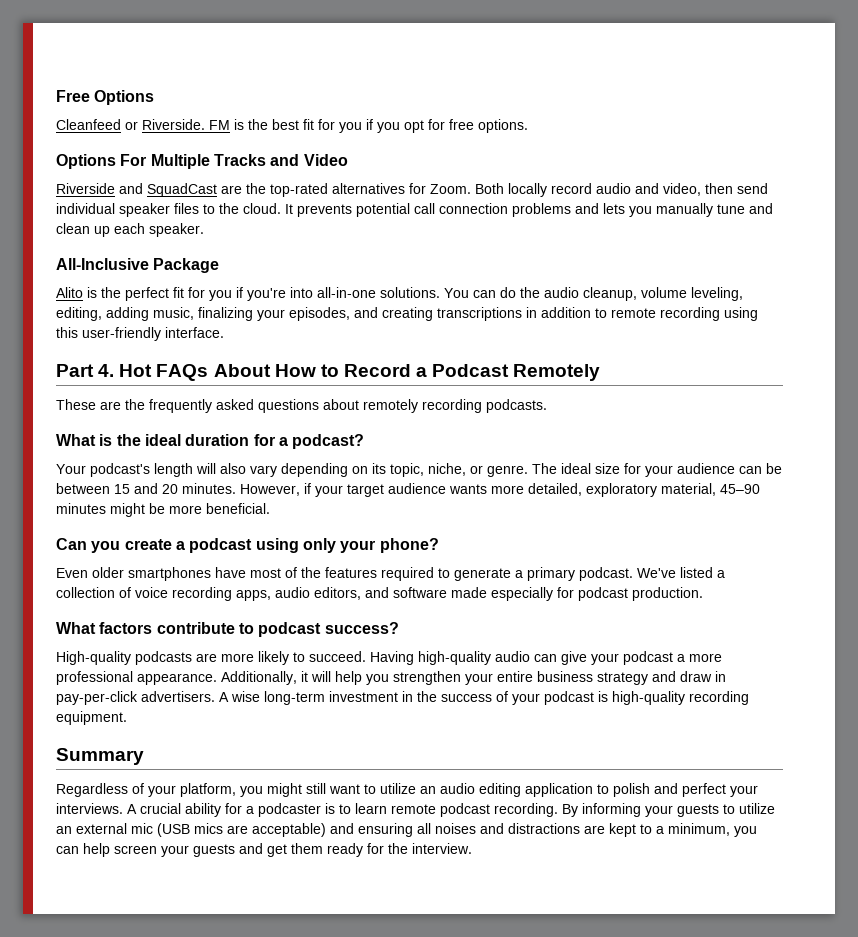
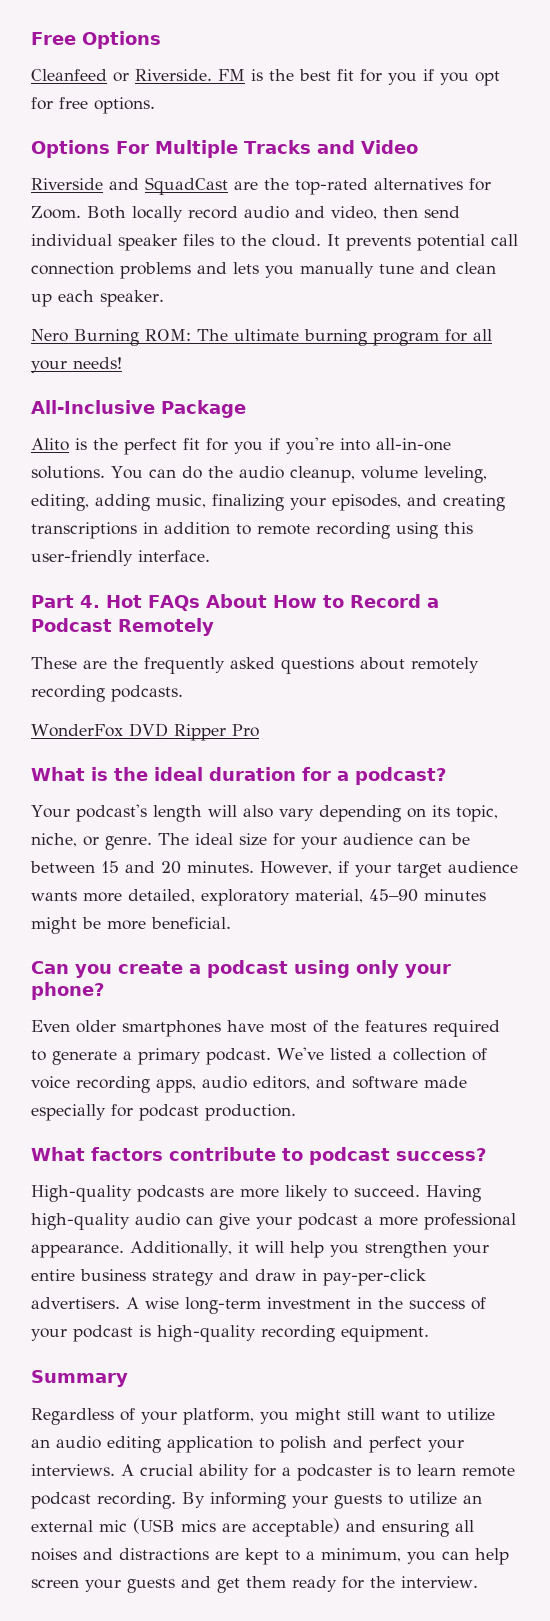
+ Nero Burning ROM: The ultimate burning program for all your needs!
+ WonderFox DVD Ripper Pro

